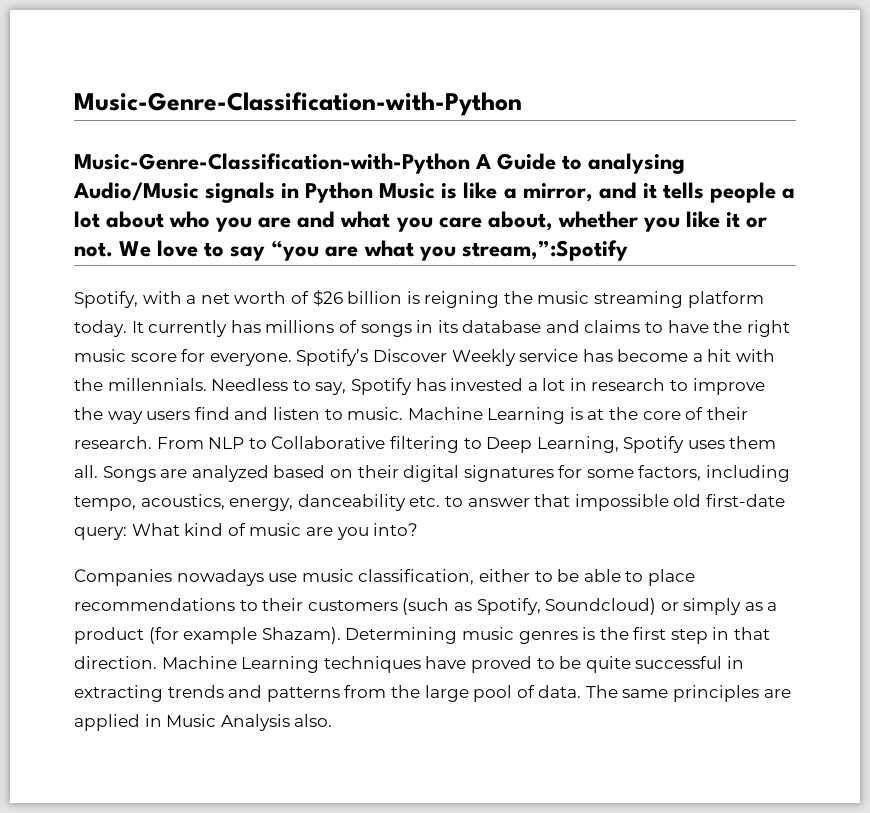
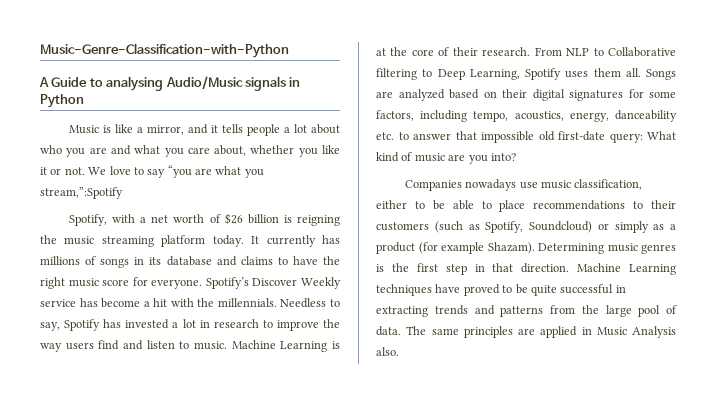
- Music-Genre-Classification-with-Python A Guide to analysing Audio/Music signals in Python Music is like a mirror, and it tells people a lot about who you are and what you care about, whether you like it or not.
+ A Guide to analysing Audio/Music signals in Python
+ Music is like a mirror, and it tells people a lot about who you are and what you care about, whether you like it or not.

